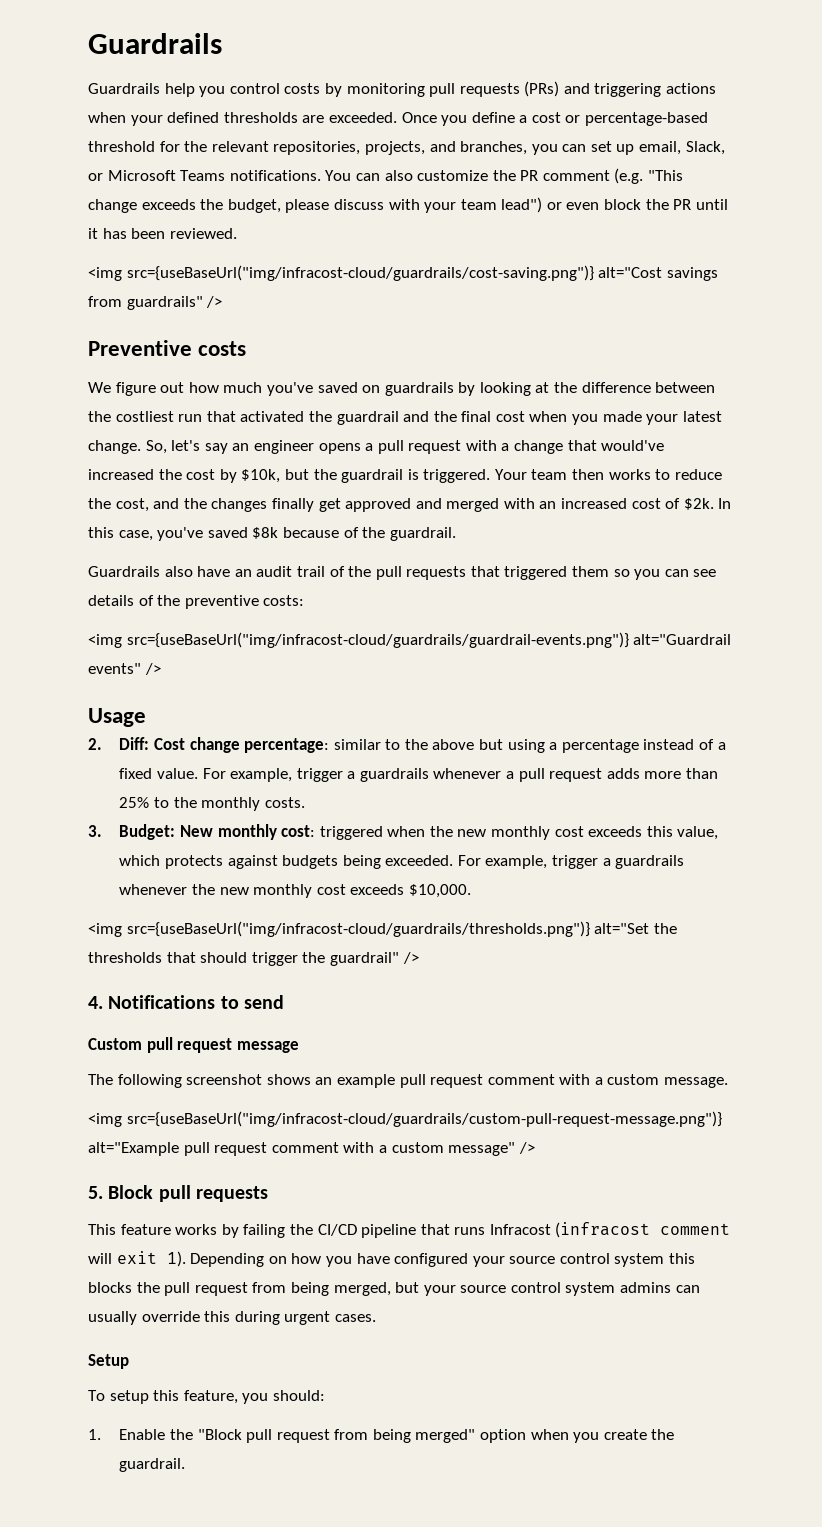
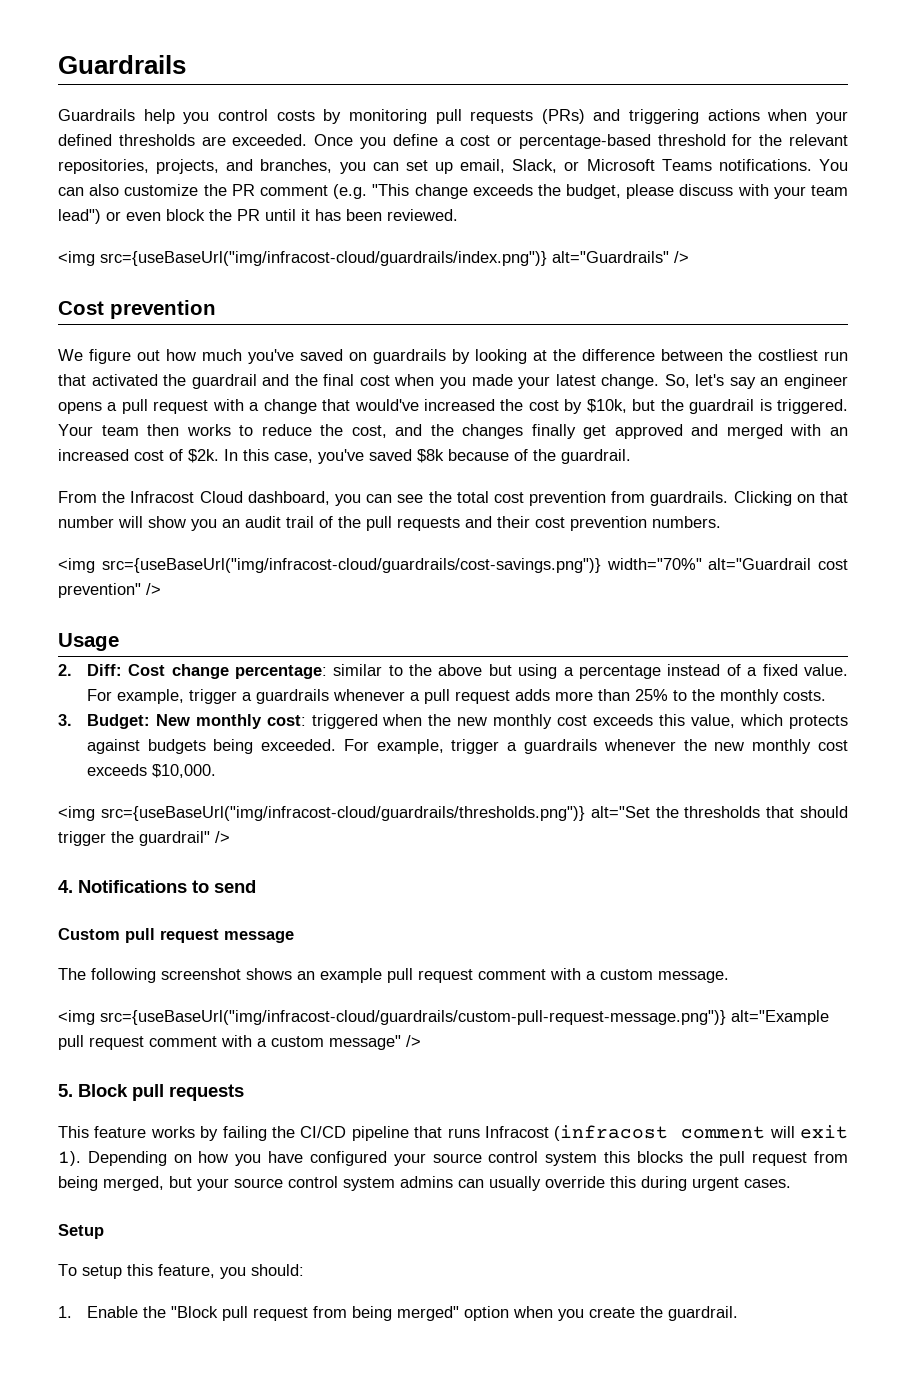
- <img src={useBaseUrl("img/infracost-cloud/guardrails/cost-saving.png")} alt="Cost savings from guardrails" />
- Preventive costs
+ <img src={useBaseUrl("img/infracost-cloud/guardrails/index.png")} alt="Guardrails" />
+ Cost prevention
- Guardrails also have an audit trail of the pull requests that triggered them so you can see details of the preventive costs:
- <img src={useBaseUrl("img/infracost-cloud/guardrails/guardrail-events.png")} alt="Guardrail events" />
+ From the Infracost Cloud dashboard, you can see the total cost prevention from guardrails. Clicking on that number will show you an audit trail of the pull requests and their cost prevention numbers.
+ <img src={useBaseUrl("img/infracost-cloud/guardrails/cost-savings.png")} width="70%" alt="Guardrail cost prevention" />

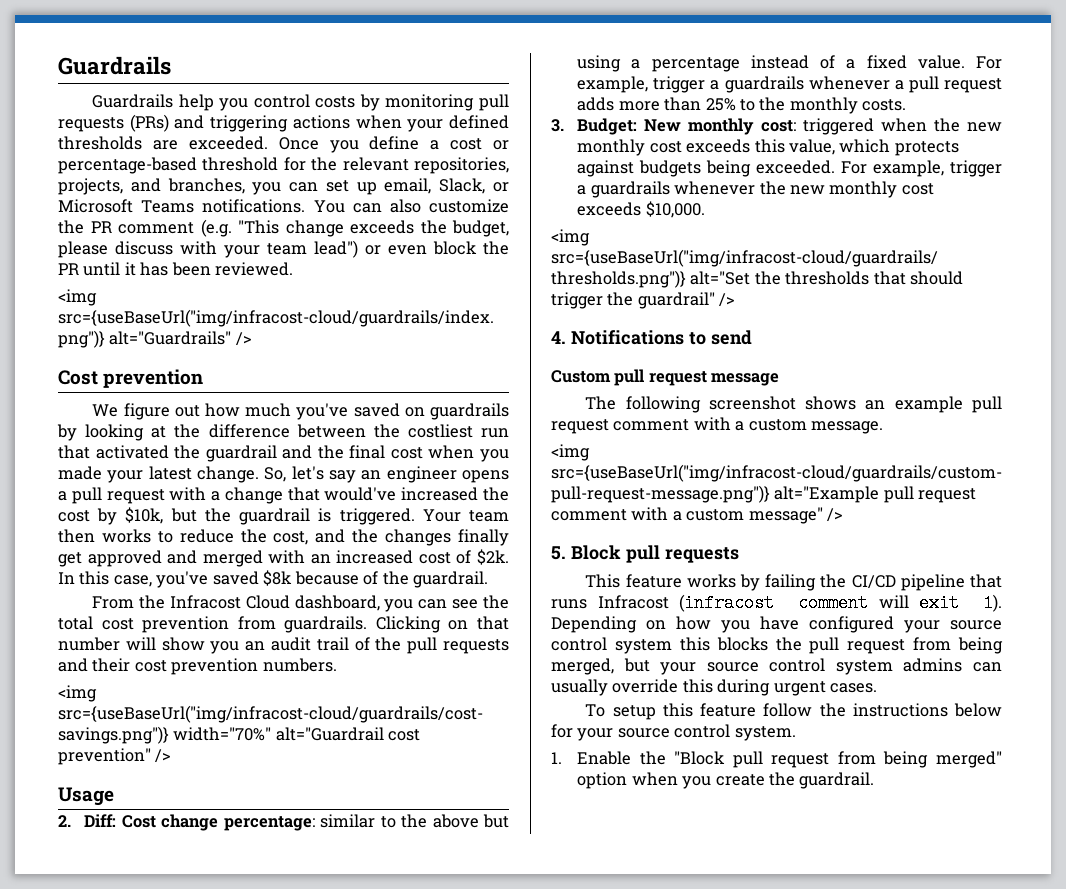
- Setup
- To setup this feature, you should:
+ To setup this feature follow the instructions below for your source control system.

